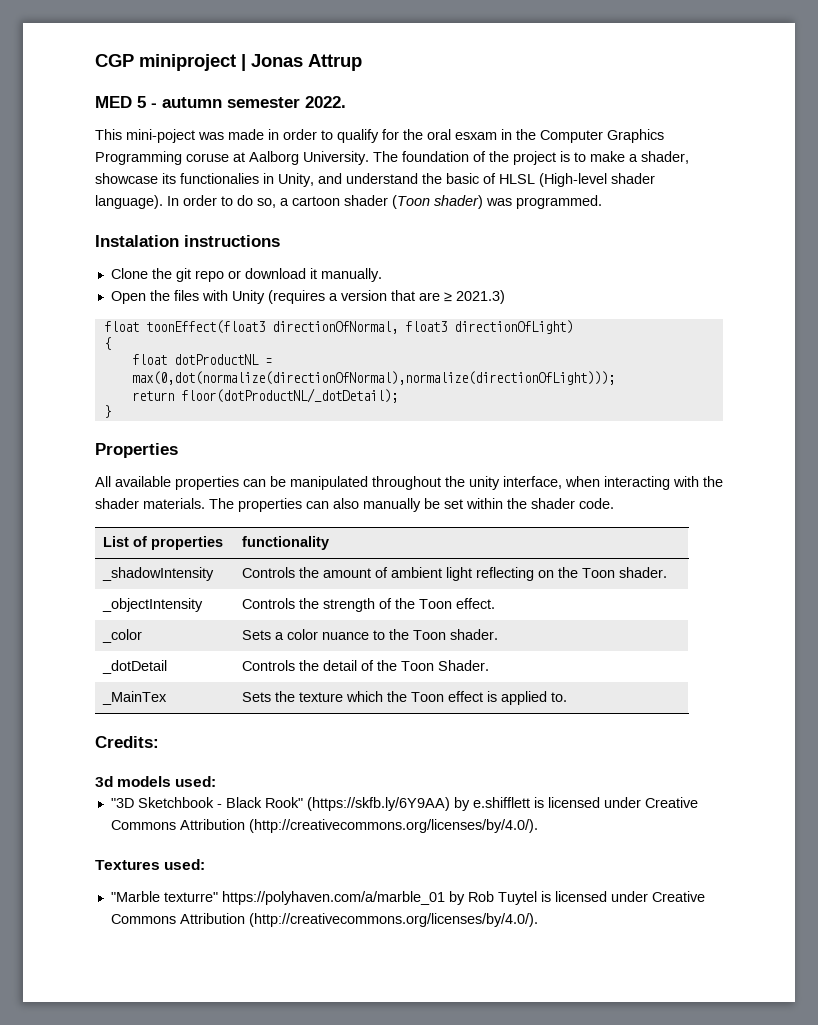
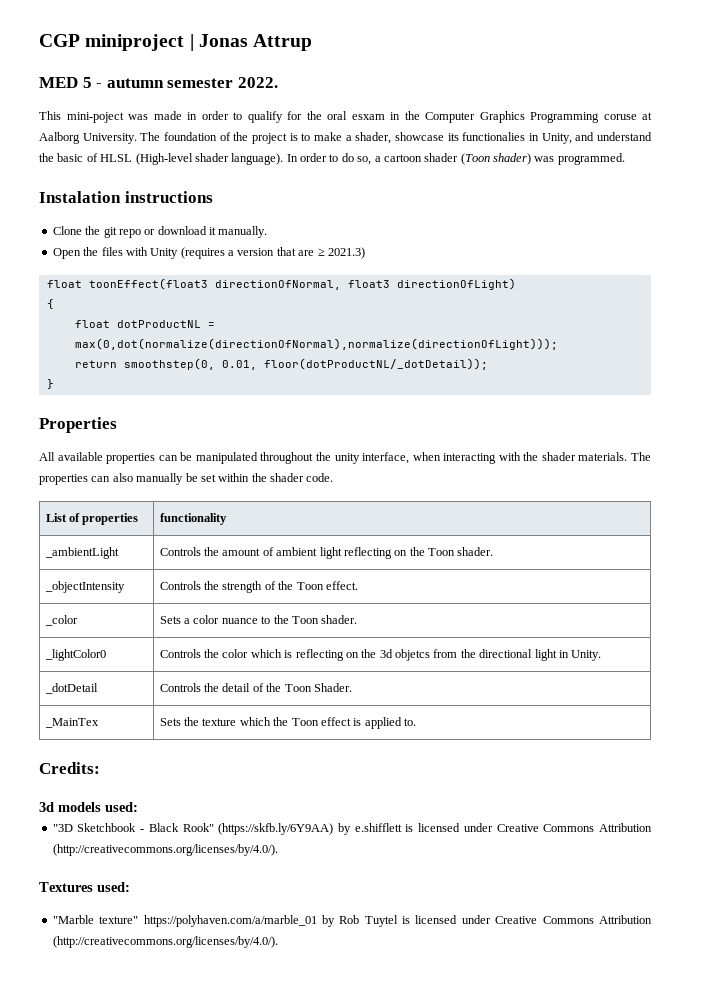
- return floor(dotProductNL/_dotDetail);
+ return smoothstep(0, 0.01, floor(dotProductNL/_dotDetail));
- _shadowIntensity | Controls the amount of ambient light reflecting on the Toon shader.
+ _ambientLight | Controls the amount of ambient light reflecting on the Toon shader.
+ _lightColor0 | Controls the color which is reflecting on the 3d objetcs from the directional light in Unity.
- "Marble texturre" https://polyhaven.com/a/marble_01 by Rob Tuytel is licensed under Creative Commons Attribution (http://creativecommons.org/licenses/by/4.0/).
+ "Marble texture" https://polyhaven.com/a/marble_01 by Rob Tuytel is licensed under Creative Commons Attribution (http://creativecommons.org/licenses/by/4.0/).

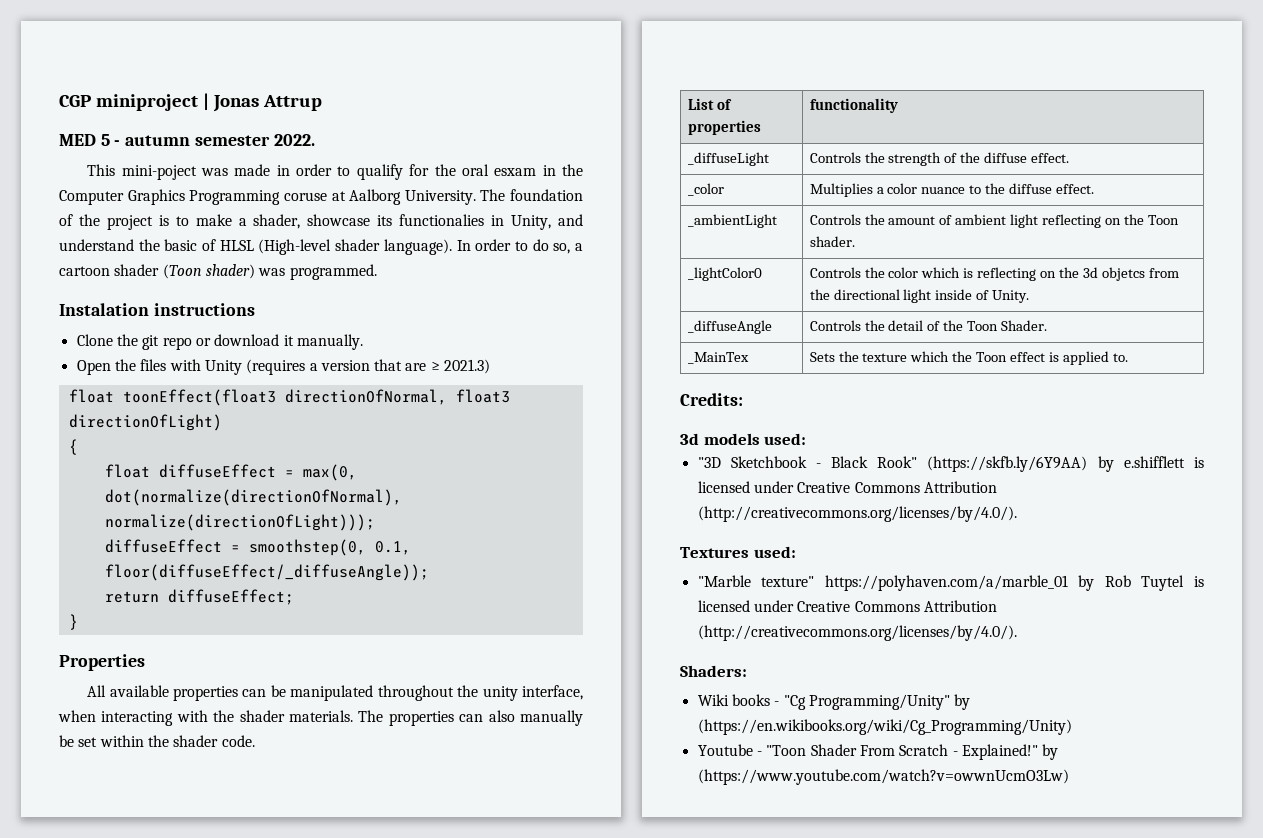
- float dotProductNL = max(0,dot(normalize(directionOfNormal),normalize(directionOfLight)));
- return smoothstep(0, 0.01, floor(dotProductNL/_dotDetail));
+ float diffuseEffect = max(0, dot(normalize(directionOfNormal), normalize(directionOfLight)));
+ diffuseEffect = smoothstep(0, 0.1, floor(diffuseEffect/_diffuseAngle));
+ return diffuseEffect;
+ _diffuseLight | Controls the strength of the diffuse effect.
+ _color | Multiplies a color nuance to the diffuse effect.
- _objectIntensity | Controls the strength of the Toon effect.
- _color | Sets a color nuance to the Toon shader.
- _lightColor0 | Controls the color which is reflecting on the 3d objetcs from the directional light in Unity.
+ _lightColor0 | Controls the color which is reflecting on the 3d objetcs from the directional light inside of Unity.
- _dotDetail | Controls the detail of the Toon Shader.
+ _diffuseAngle | Controls the detail of the Toon Shader.
+ Shaders:
+ Wiki books - "Cg Programming/Unity" by (https://en.wikibooks.org/wiki/Cg_Programming/Unity)
+ Youtube - "Toon Shader From Scratch - Explained!" by (https://www.youtube.com/watch?v=owwnUcmO3Lw)

